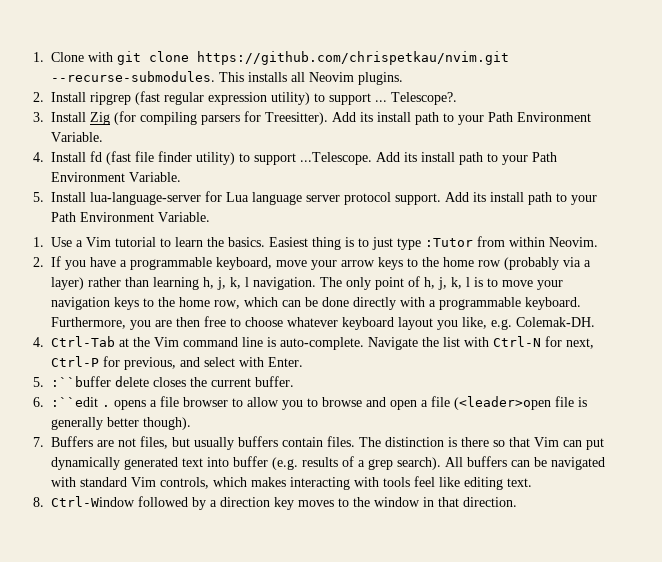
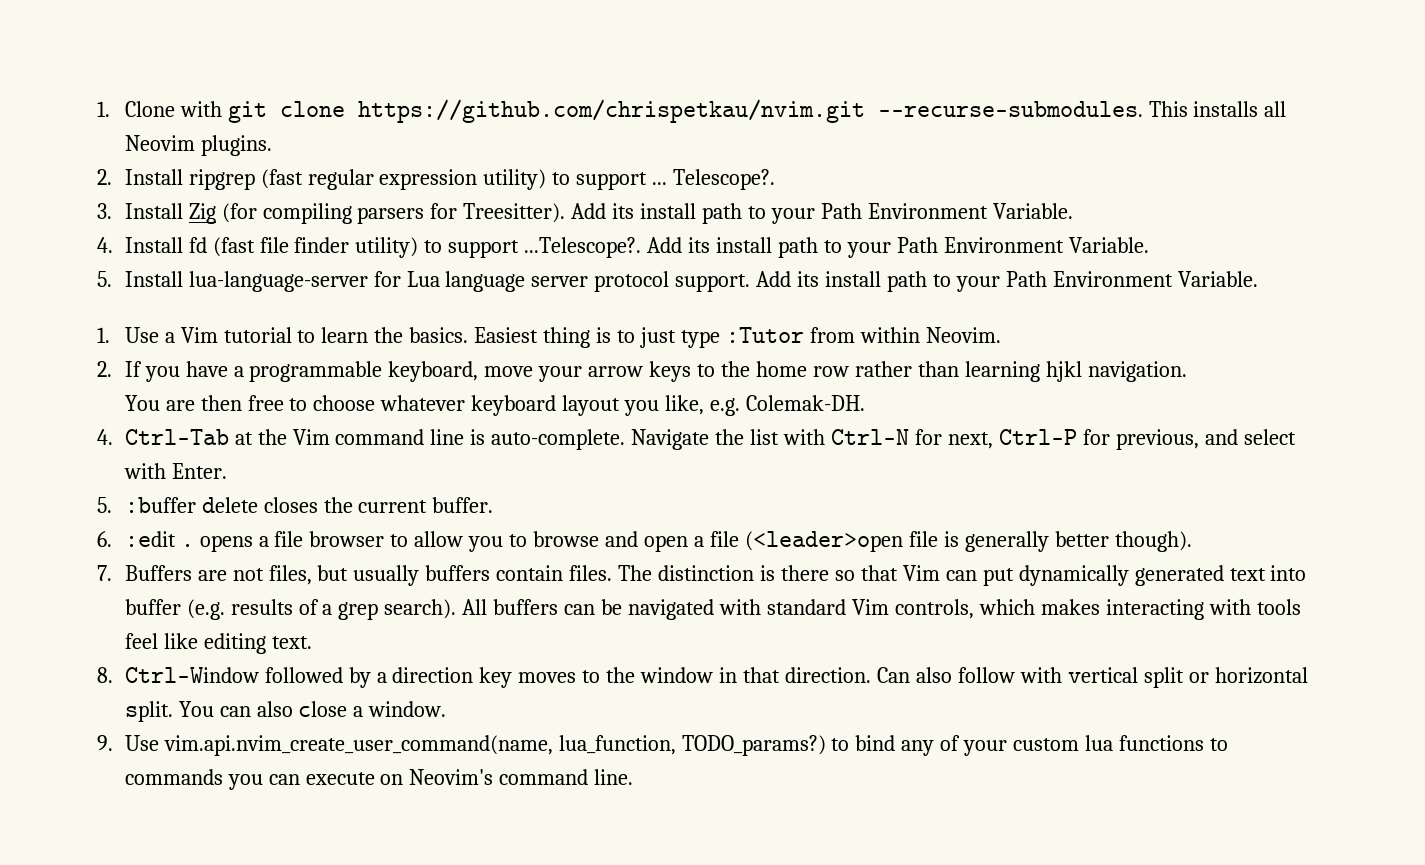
- 4. Install fd (fast file finder utility) to support ...Telescope. Add its install path to your Path Environment Variable.
+ 4. Install fd (fast file finder utility) to support ...Telescope?. Add its install path to your Path Environment Variable.
- 2. If you have a programmable keyboard, move your arrow keys to the home row (probably via a layer) rather than learning h, j, k, l navigation. The only point of h, j, k, l is to move your navigation keys to the home row, which can be done directly with a programmable keyboard. Furthermore, you are then free to choose whatever keyboard layout you like, e.g. Colemak-DH.
+ 2. If you have a programmable keyboard, move your arrow keys to the home row rather than learning hjkl navigation.
+ You are then free to choose whatever keyboard layout you like, e.g. Colemak-DH.
- 5. :``buffer delete closes the current buffer.
+ 5. :buffer delete closes the current buffer.
- 6. :``edit . opens a file browser to allow you to browse and open a file (<leader>open file is generally better though).
+ 6. :edit . opens a file browser to allow you to browse and open a file (<leader>open file is generally better though).
+ Can also follow with vertical split or horizontal split. You can also close a window.
+ 9. Use vim.api.nvim_create_user_command(name, lua_function, TODO_params?) to bind any of your custom lua functions to commands you can execute on Neovim's command line.

